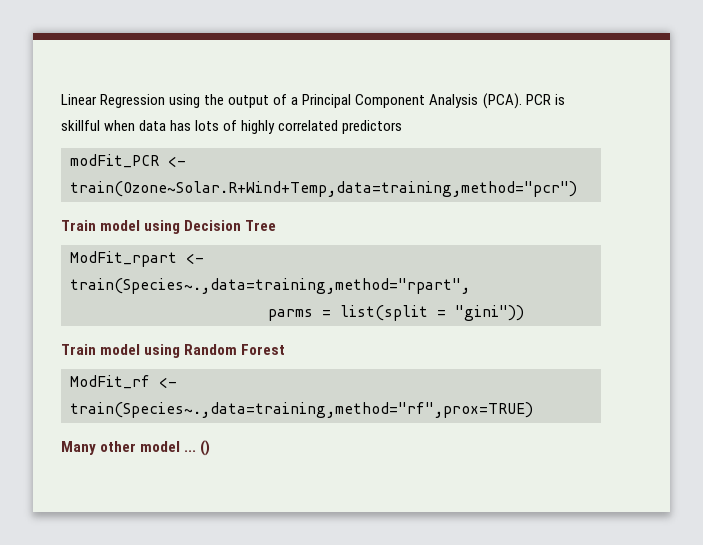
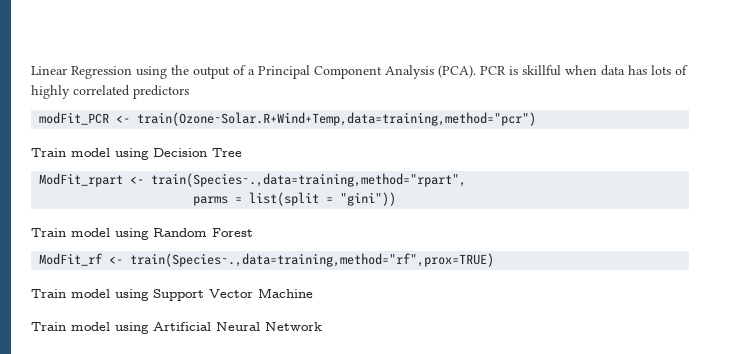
- Many other model ... ()
+ Train model using Support Vector Machine
+ Train model using Artificial Neural Network

